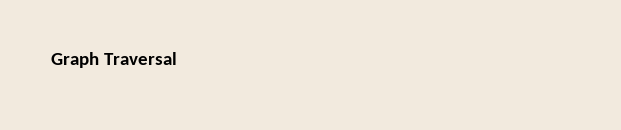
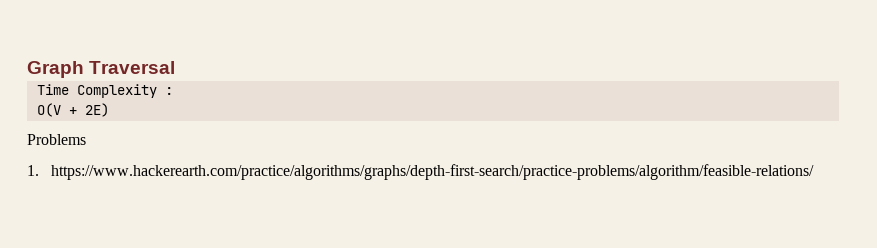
+ Time Complexity :
+ O(V + 2E)
+ Problems
+ 1. https://www.hackerearth.com/practice/algorithms/graphs/depth-first-search/practice-problems/algorithm/feasible-relations/

